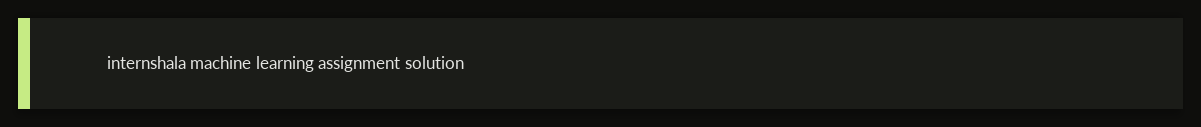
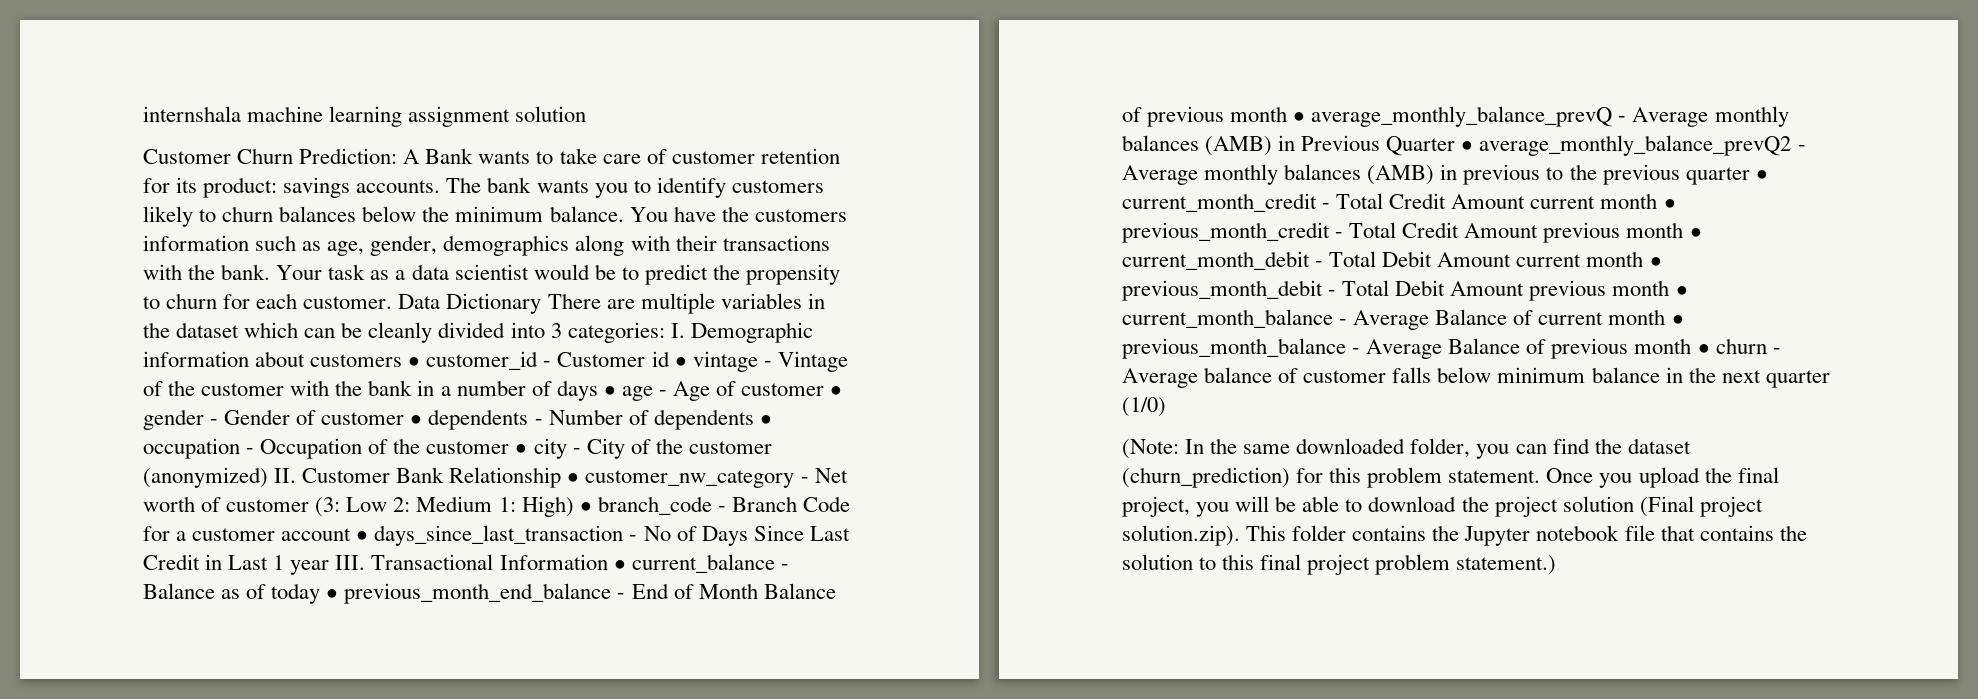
+ Customer Churn Prediction: A Bank wants to take care of customer retention for its product: savings accounts. The bank wants you to identify customers likely to churn balances below the minimum balance. You have the customers information such as age, gender, demographics along with their transactions with the bank. Your task as a data scientist would be to predict the propensity to churn for each customer. Data Dictionary There are multiple variables in the dataset which can be cleanly divided into 3 categories: I. Demographic information about customers • customer_id - Customer id • vintage - Vintage of the customer with the bank in a number of days • age - Age of customer • gender - Gender of customer • dependents - Number of dependents • occupation - Occupation of the customer • city - City of the customer (anonymized) II. Customer Bank Relationship • customer_nw_category - Net worth of customer (3: Low 2: Medium 1: High) • branch_code - Branch Code for a customer account • days_since_last_transaction - No of Days Since Last Credit in Last 1 year III. Transactional Information • current_balance - Balance as of today • previous_month_end_balance - End of Month Balance of previous month • average_monthly_balance_prevQ - Average monthly balances (AMB) in Previous Quarter • average_monthly_balance_prevQ2 - Average monthly balances (AMB) in previous to the previous quarter • current_month_credit - Total Credit Amount current month • previous_month_credit - Total Credit Amount previous month • current_month_debit - Total Debit Amount current month • previous_month_debit - Total Debit Amount previous month • current_month_balance - Average Balance of current month • previous_month_balance - Average Balance of previous month • churn - Average balance of customer falls below minimum balance in the next quarter (1/0)
+ (Note: In the same downloaded folder, you can find the dataset (churn_prediction) for this problem statement. Once you upload the final project, you will be able to download the project solution (Final project solution.zip). This folder contains the Jupyter notebook file that contains the solution to this final project problem statement.)

